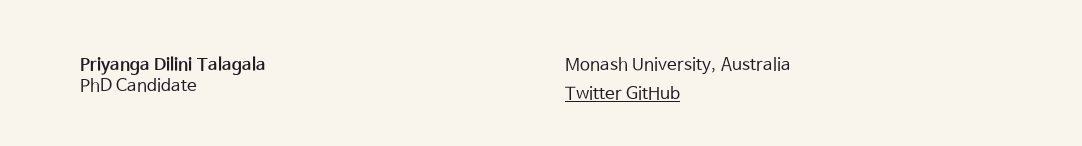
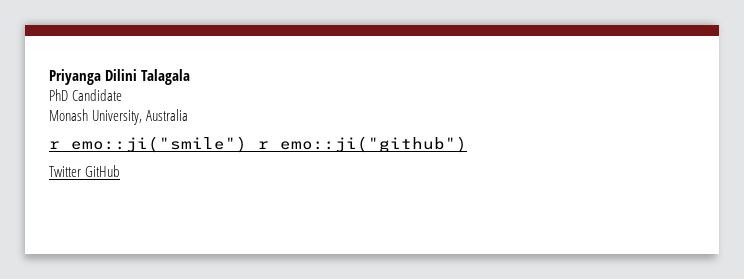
+ r emo::ji("smile") r emo::ji("github")

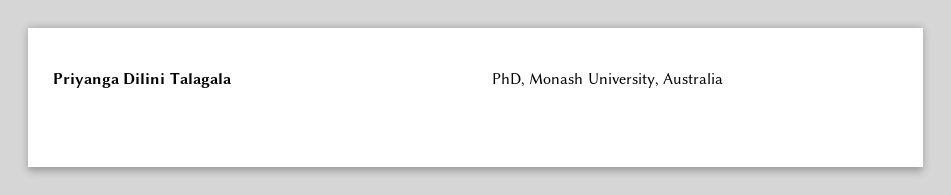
- PhD Candidate
- Monash University, Australia
+ PhD, Monash University, Australia
- r emo::ji("smile") r emo::ji("github")
- Twitter GitHub

